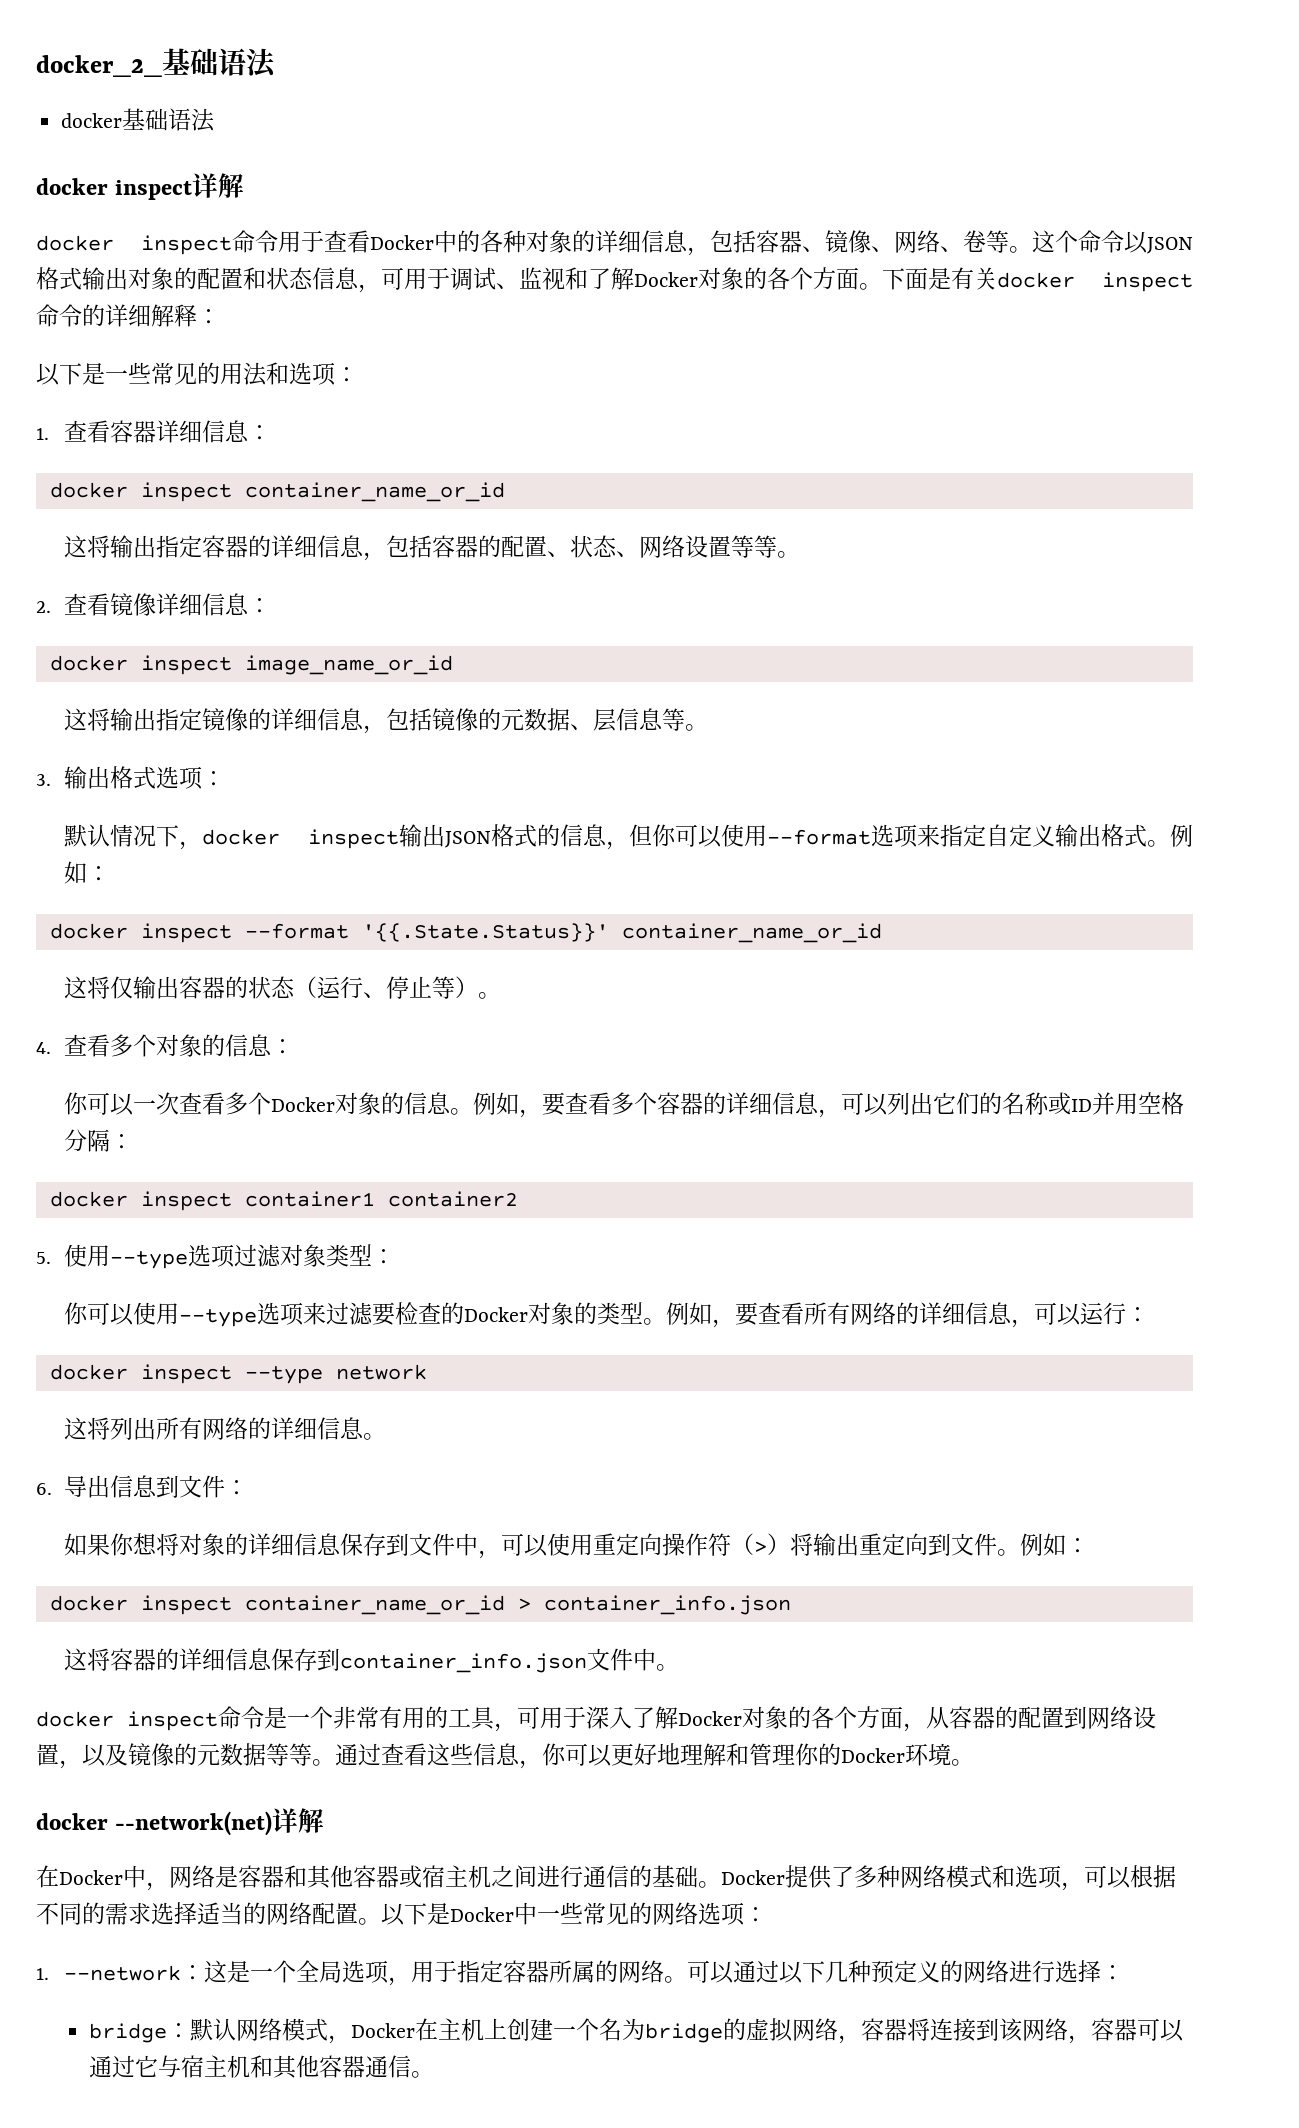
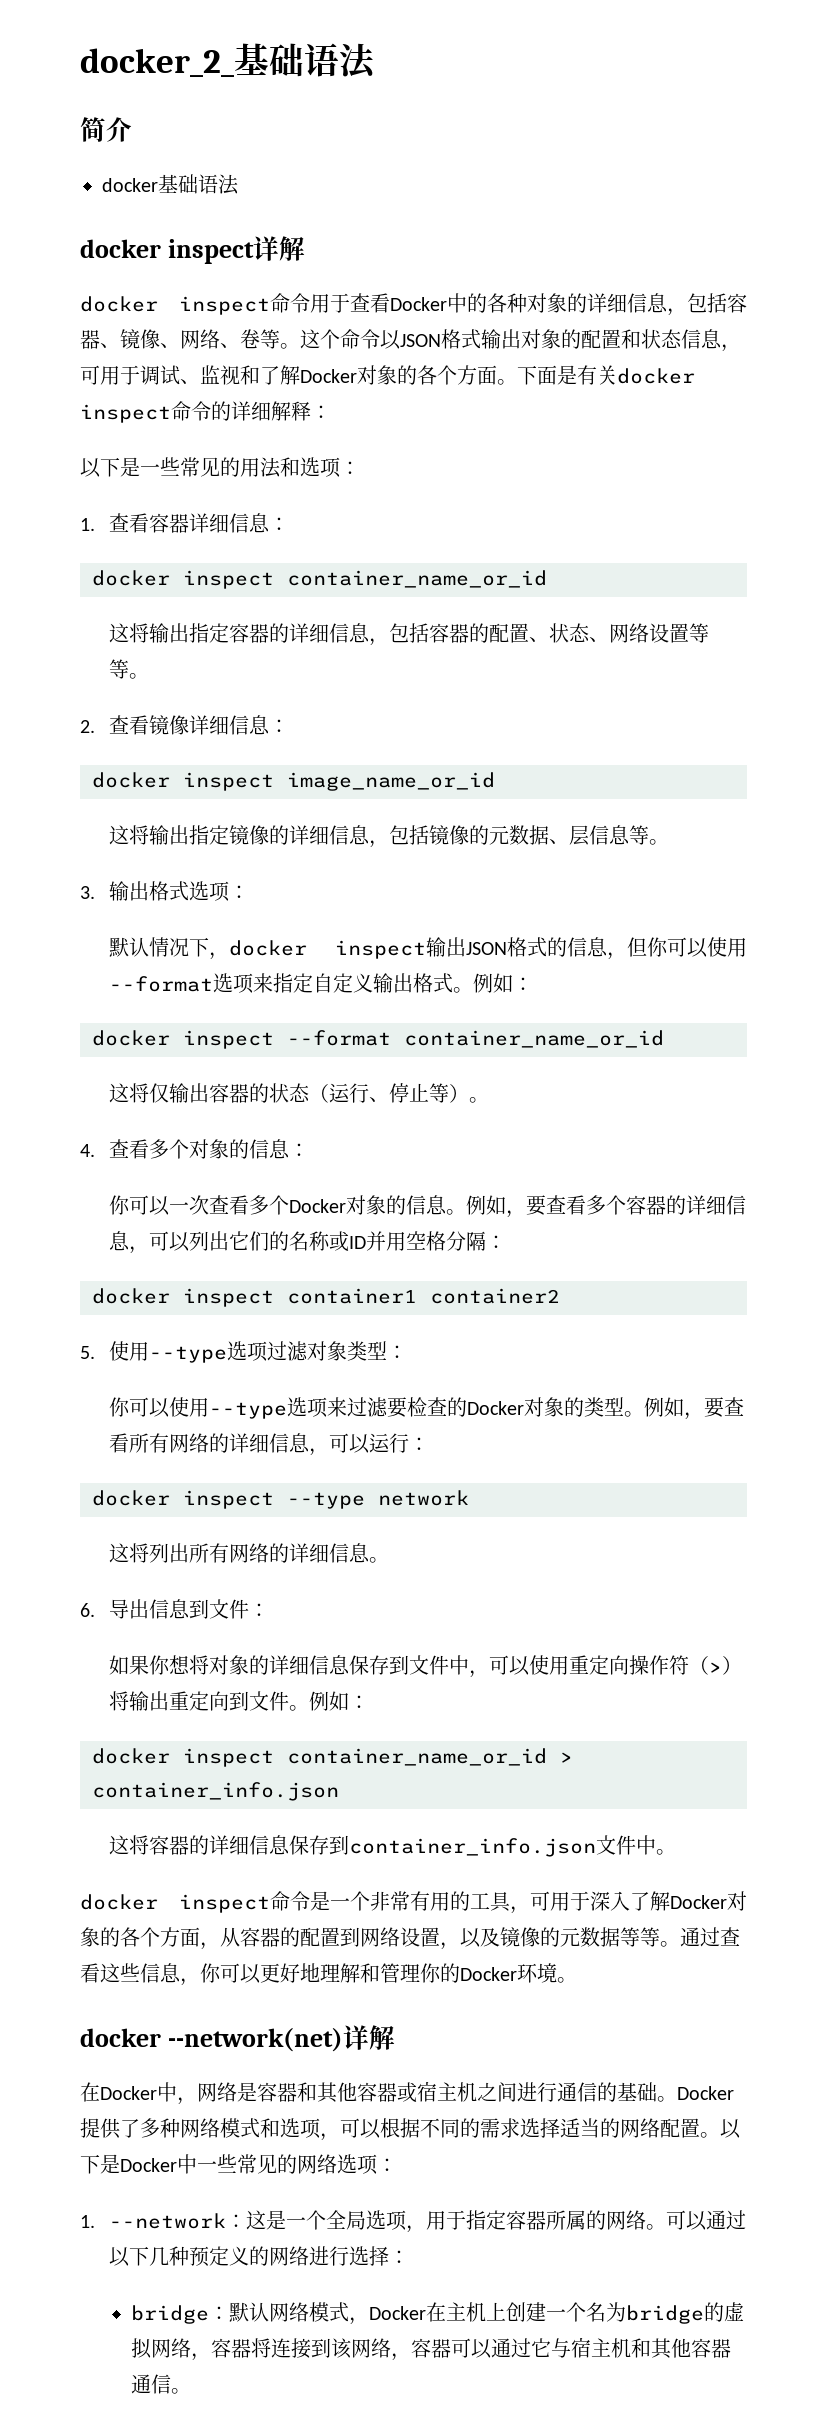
+ 简介
- docker inspect --format '{{.State.Status}}' container_name_or_id
+ docker inspect --format container_name_or_id

